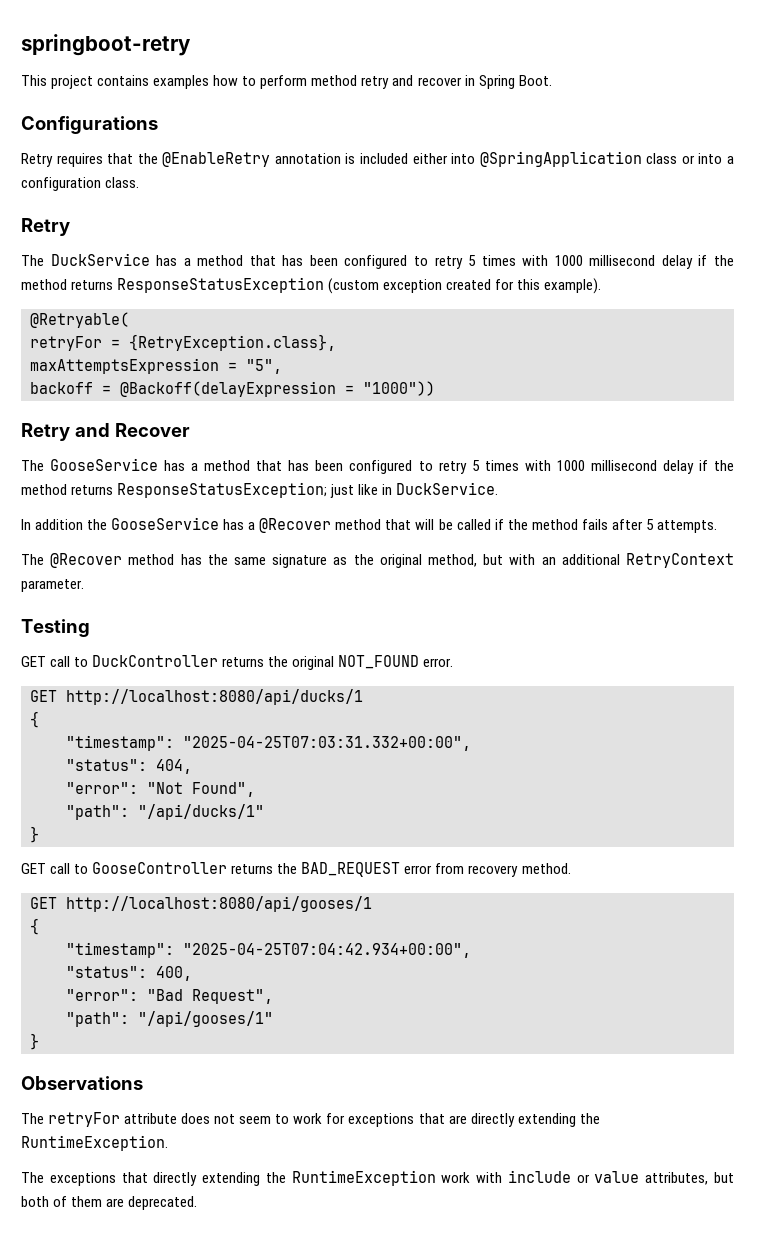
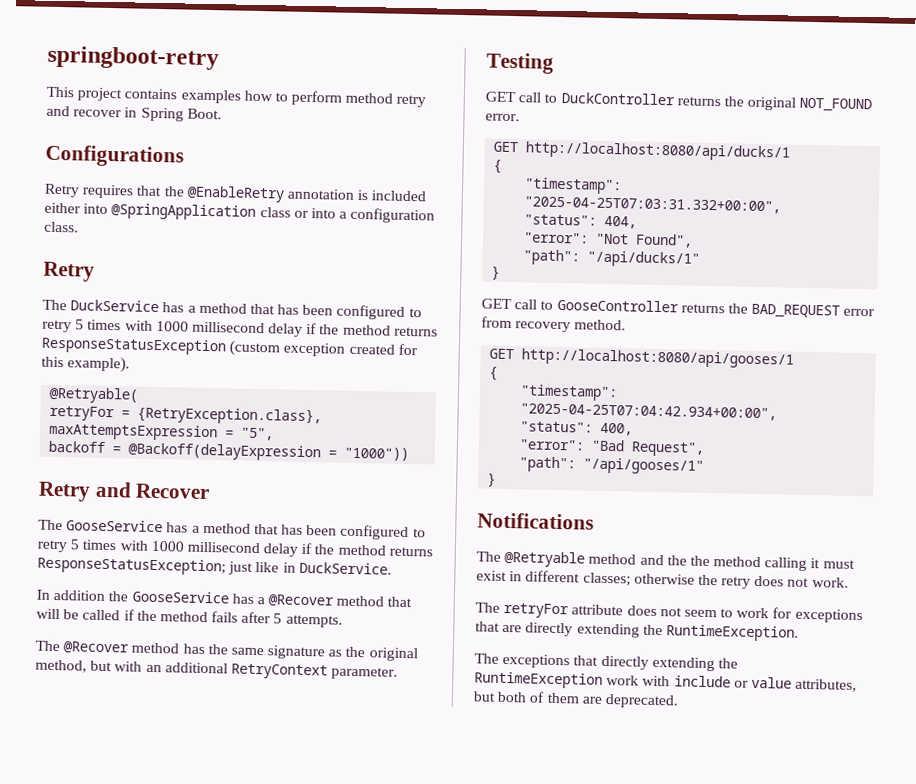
- Observations
+ Notifications
+ The @Retryable method and the the method calling it must exist in different classes; otherwise the retry does not work.

